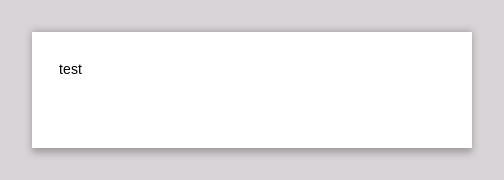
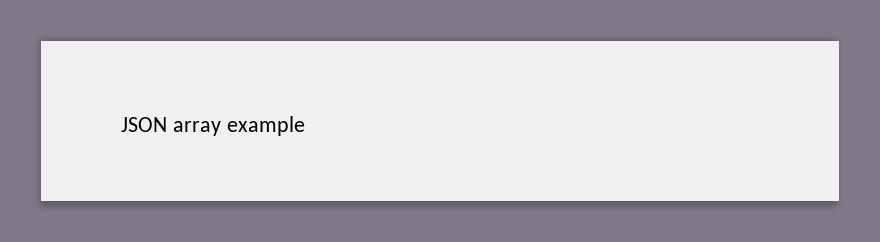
- test
+ JSON array example

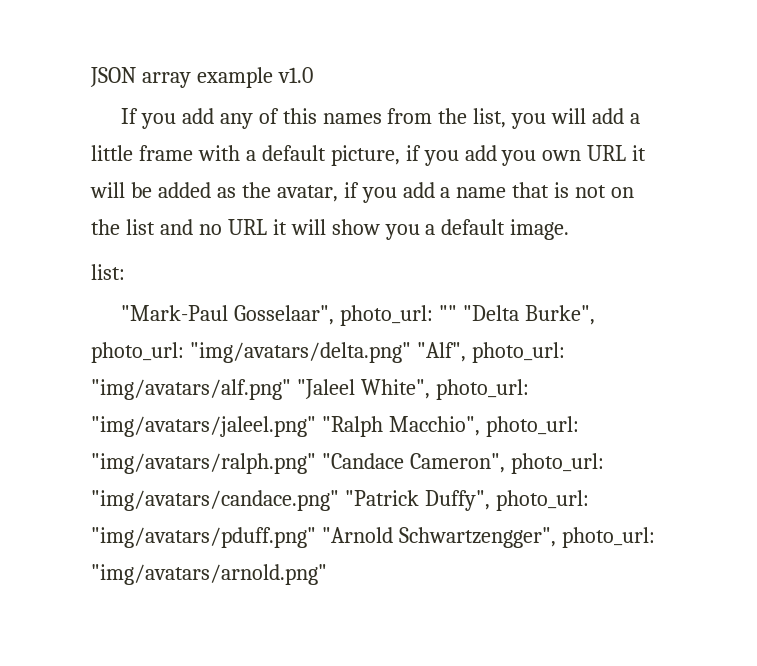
- JSON array example
+ JSON array example v1.0
+ If you add any of this names from the list, you will add a little frame with a default picture, if you add you own URL it will be added as the avatar, if you add a name that is not on the list and no URL it will show you a default image.
+ list:
+ "Mark-Paul Gosselaar", photo_url: "" "Delta Burke", photo_url: "img/avatars/delta.png" "Alf", photo_url: "img/avatars/alf.png" "Jaleel White", photo_url: "img/avatars/jaleel.png" "Ralph Macchio", photo_url: "img/avatars/ralph.png" "Candace Cameron", photo_url: "img/avatars/candace.png" "Patrick Duffy", photo_url: "img/avatars/pduff.png" "Arnold Schwartzengger", photo_url: "img/avatars/arnold.png"

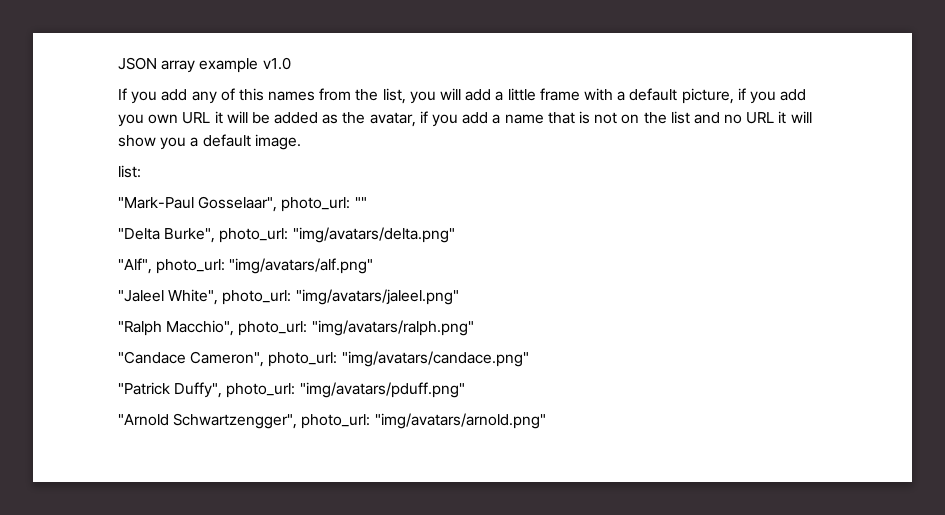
- "Mark-Paul Gosselaar", photo_url: "" "Delta Burke", photo_url: "img/avatars/delta.png" "Alf", photo_url: "img/avatars/alf.png" "Jaleel White", photo_url: "img/avatars/jaleel.png" "Ralph Macchio", photo_url: "img/avatars/ralph.png" "Candace Cameron", photo_url: "img/avatars/candace.png" "Patrick Duffy", photo_url: "img/avatars/pduff.png" "Arnold Schwartzengger", photo_url: "img/avatars/arnold.png"
+ "Mark-Paul Gosselaar", photo_url: ""
+ "Delta Burke", photo_url: "img/avatars/delta.png"
+ "Alf", photo_url: "img/avatars/alf.png"
+ "Jaleel White", photo_url: "img/avatars/jaleel.png"
+ "Ralph Macchio", photo_url: "img/avatars/ralph.png"
+ "Candace Cameron", photo_url: "img/avatars/candace.png"
+ "Patrick Duffy", photo_url: "img/avatars/pduff.png"
+ "Arnold Schwartzengger", photo_url: "img/avatars/arnold.png"

